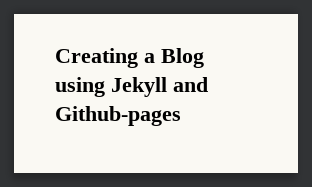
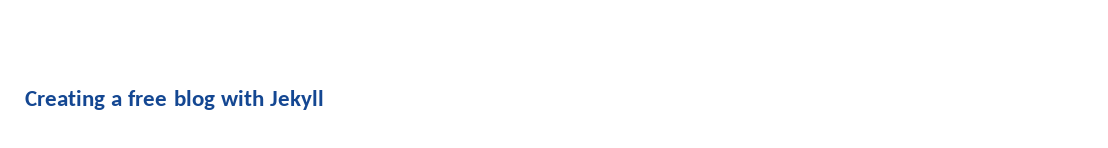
- Creating a Blog using Jekyll and Github-pages
+ Creating a free blog with Jekyll

